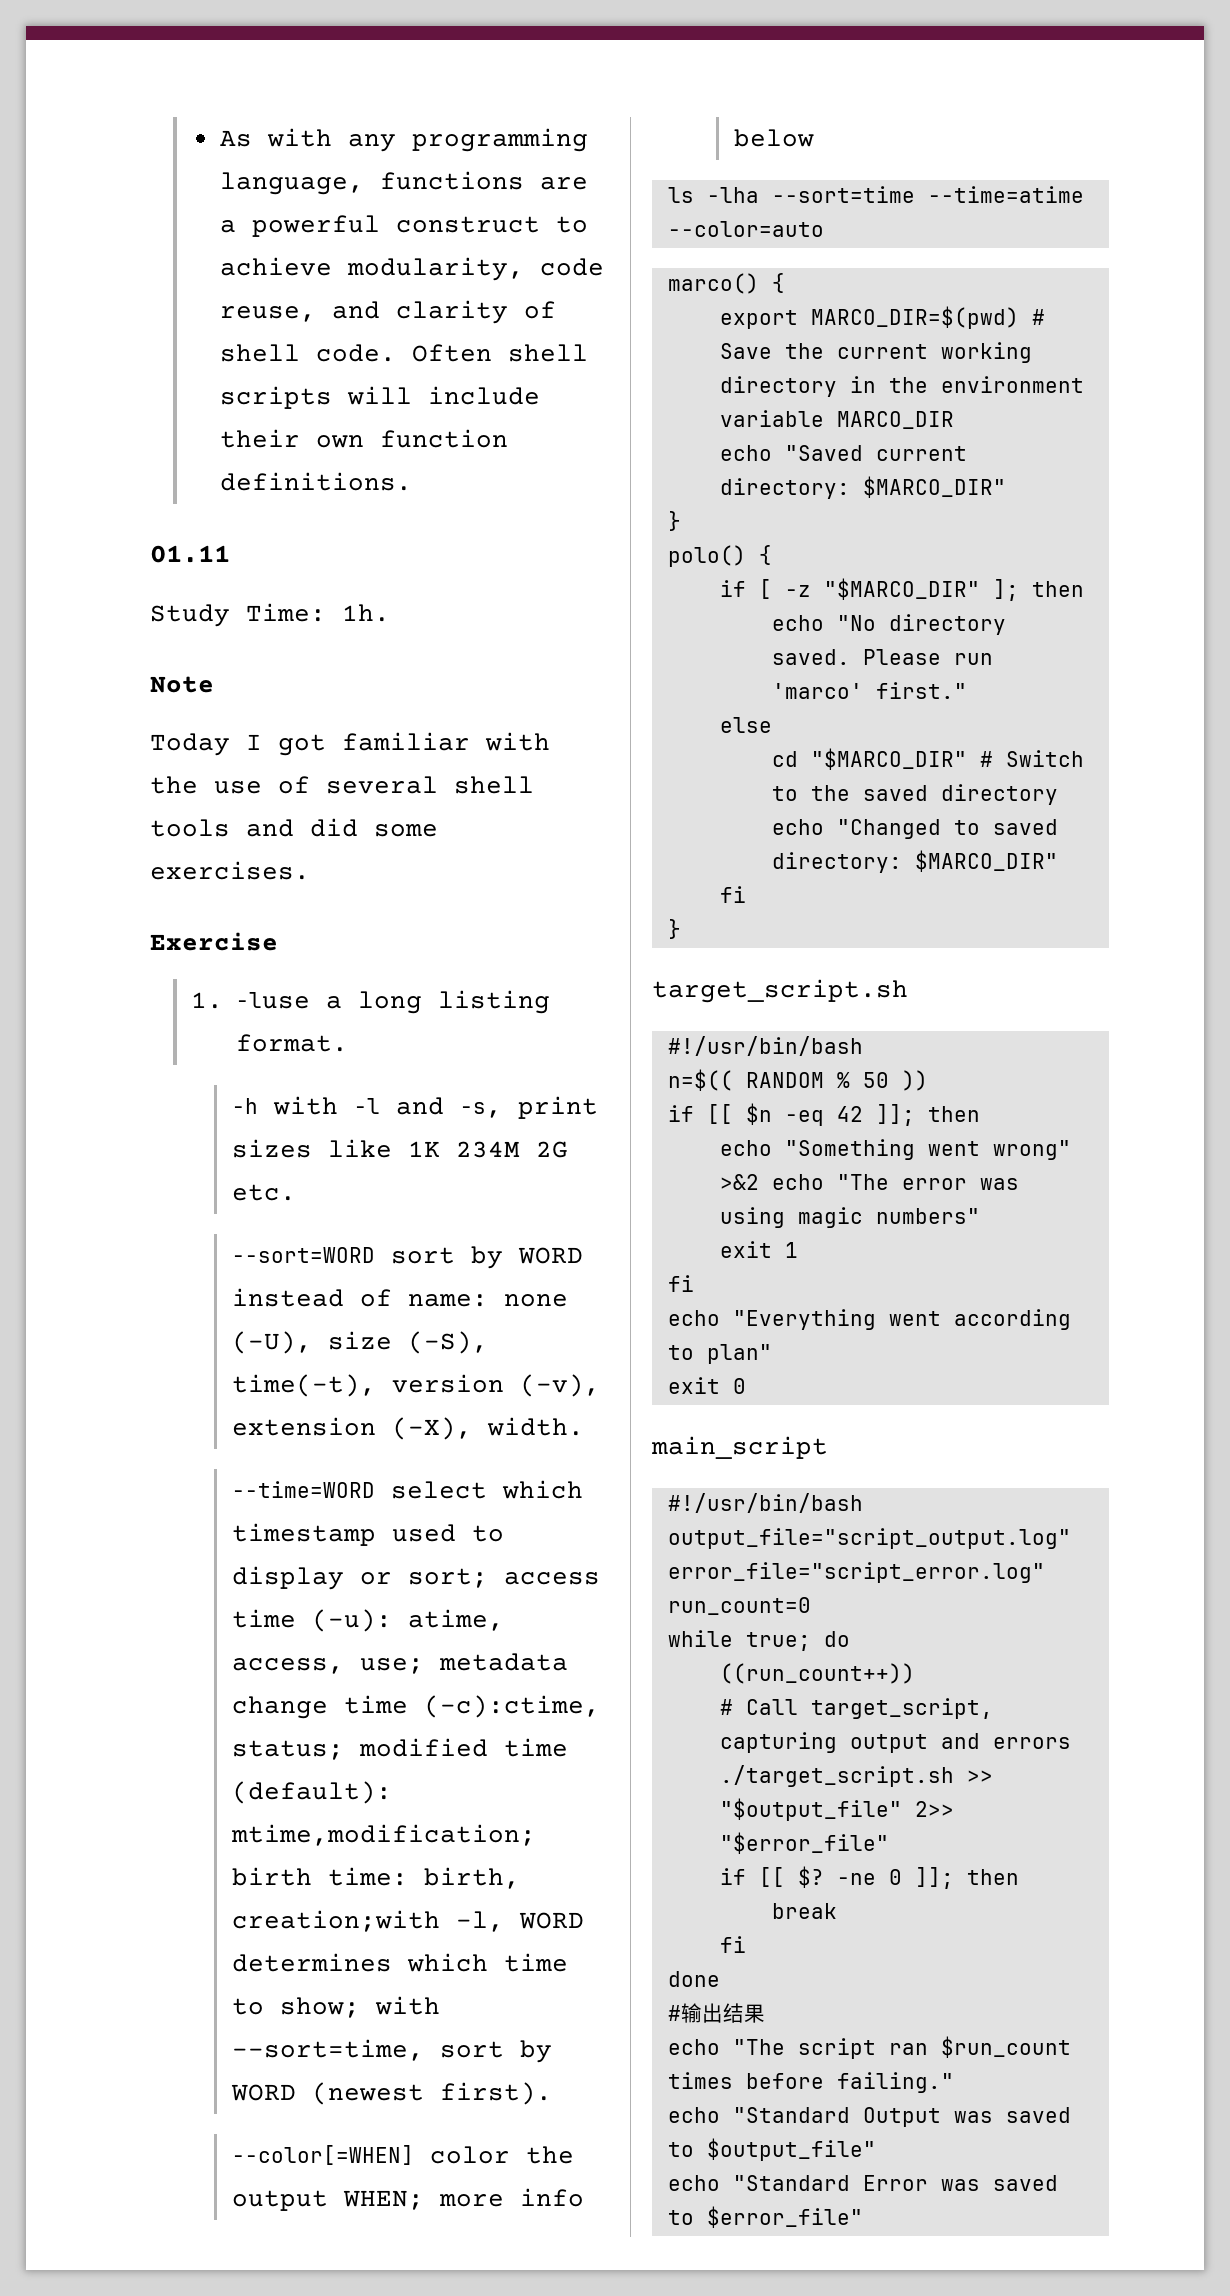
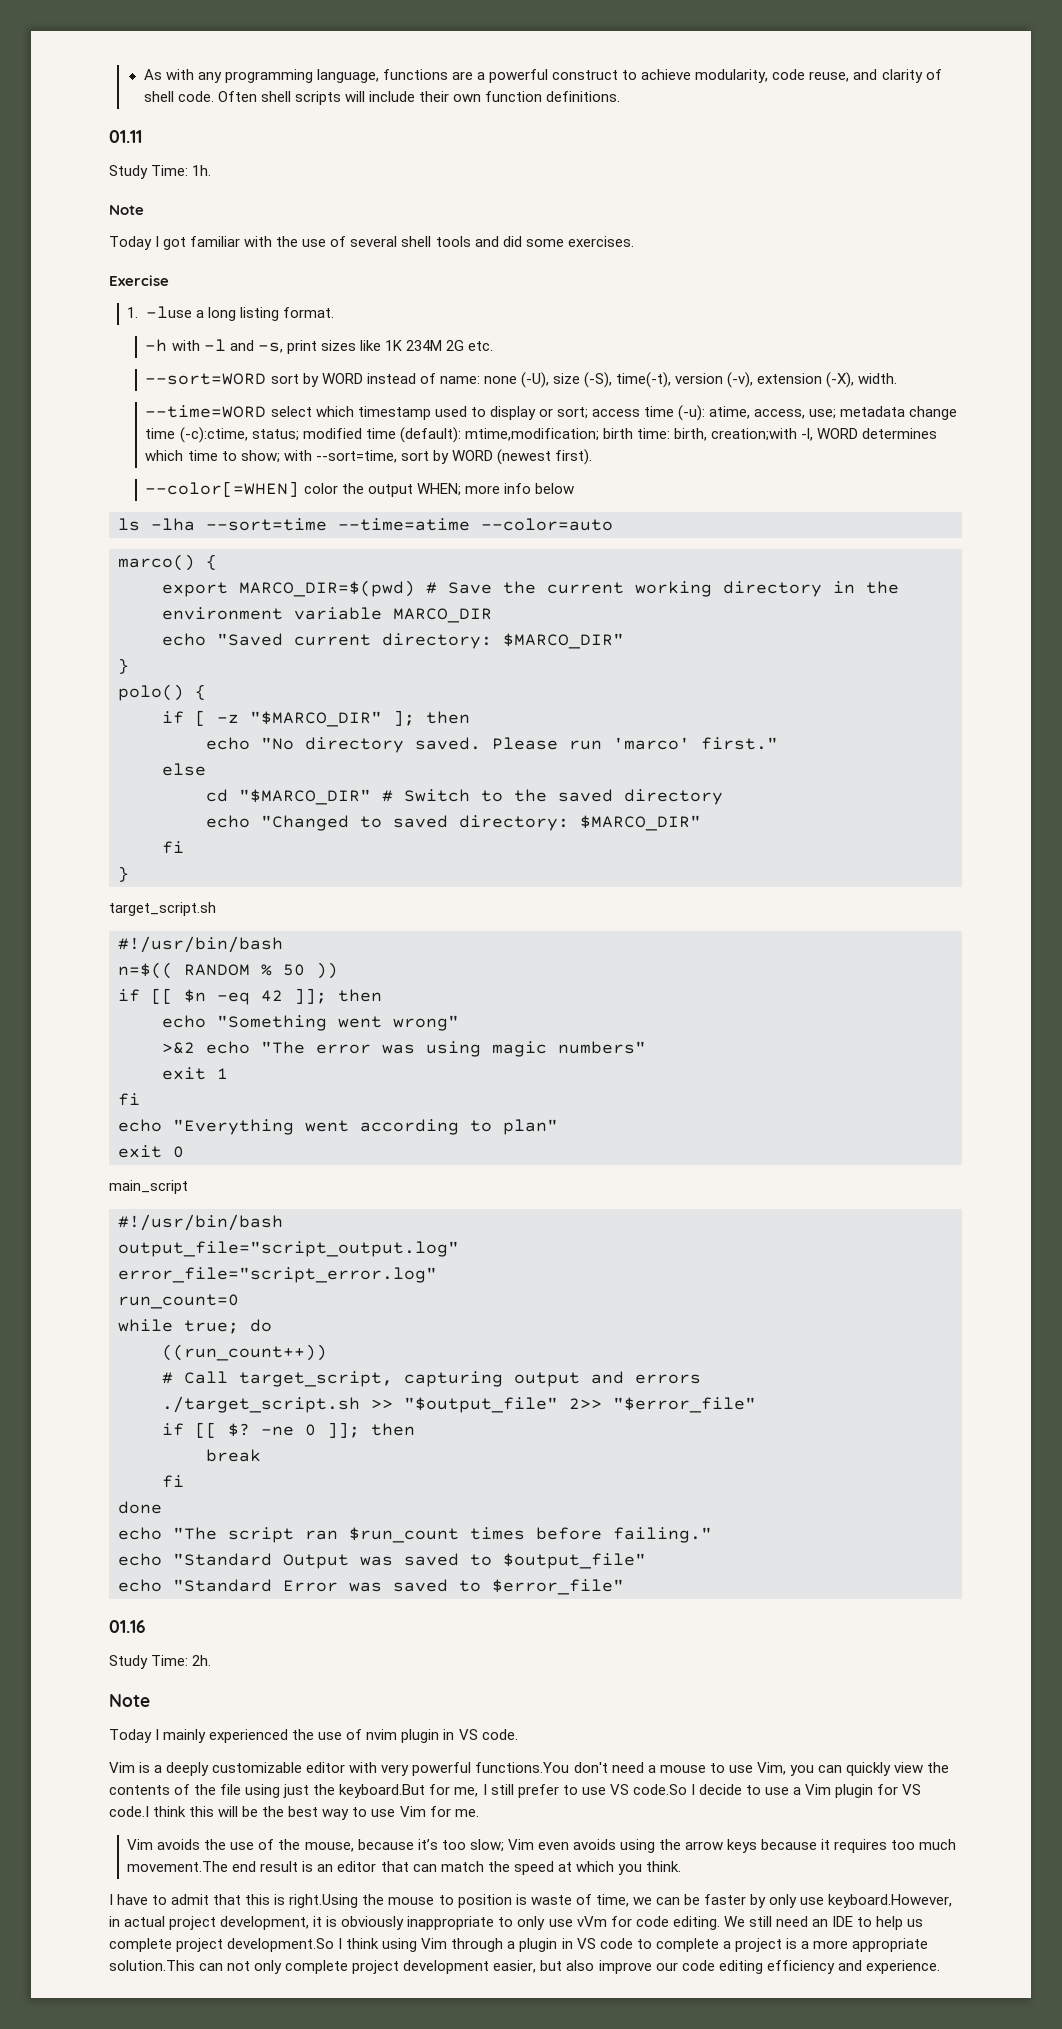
- #输出结果
+ 01.16
+ Study Time: 2h.
+ Note
+ Today I mainly experienced the use of nvim plugin in VS code.
+ Vim is a deeply customizable editor with very powerful functions.You don't need a mouse to use Vim, you can quickly view the contents of the file using just the keyboard.But for me, I still prefer to use VS code.So I decide to use a Vim plugin for VS code.I think this will be the best way to use Vim for me.
+ Vim avoids the use of the mouse, because it’s too slow; Vim even avoids using the arrow keys because it requires too much movement.The end result is an editor that can match the speed at which you think.
+ I have to admit that this is right.Using the mouse to position is waste of time, we can be faster by only use keyboard.However, in actual project development, it is obviously inappropriate to only use vVm for code editing. We still need an IDE to help us complete project development.So I think using Vim through a plugin in VS code to complete a project is a more appropriate solution.This can not only complete project development easier, but also improve our code editing efficiency and experience.

